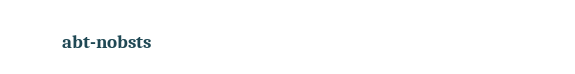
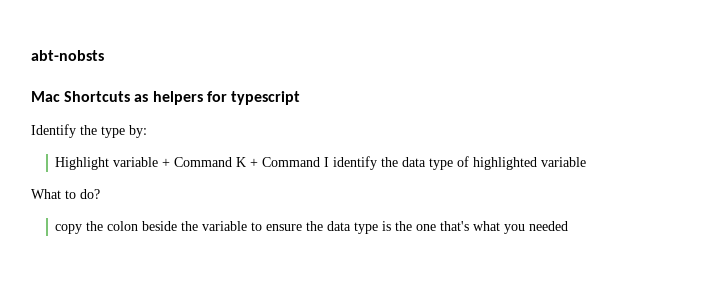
+ Mac Shortcuts as helpers for typescript
+ Identify the type by:
+ Highlight variable + Command K + Command I identify the data type of highlighted variable
+ What to do?
+ copy the colon beside the variable to ensure the data type is the one that's what you needed

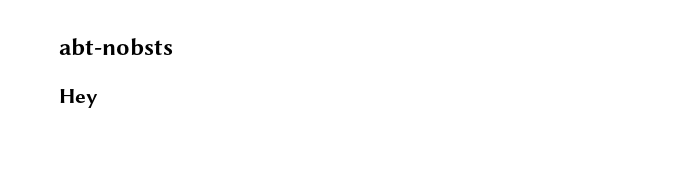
- Mac Shortcuts as helpers for typescript
- Identify the type by:
- Highlight variable + Command K + Command I identify the data type of highlighted variable
- What to do?
- copy the colon beside the variable to ensure the data type is the one that's what you needed
+ Hey

